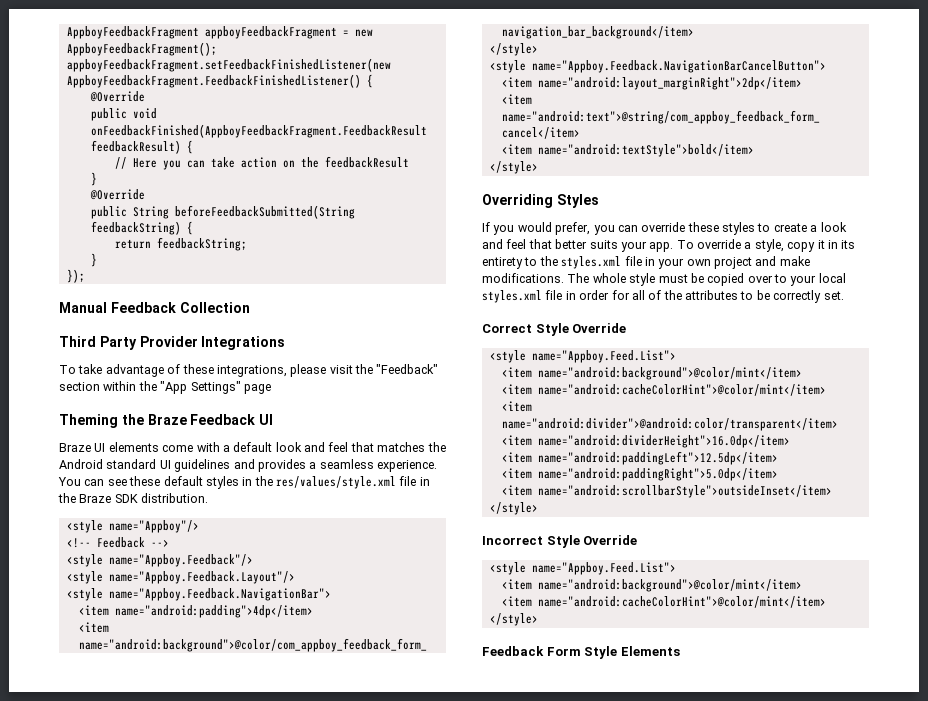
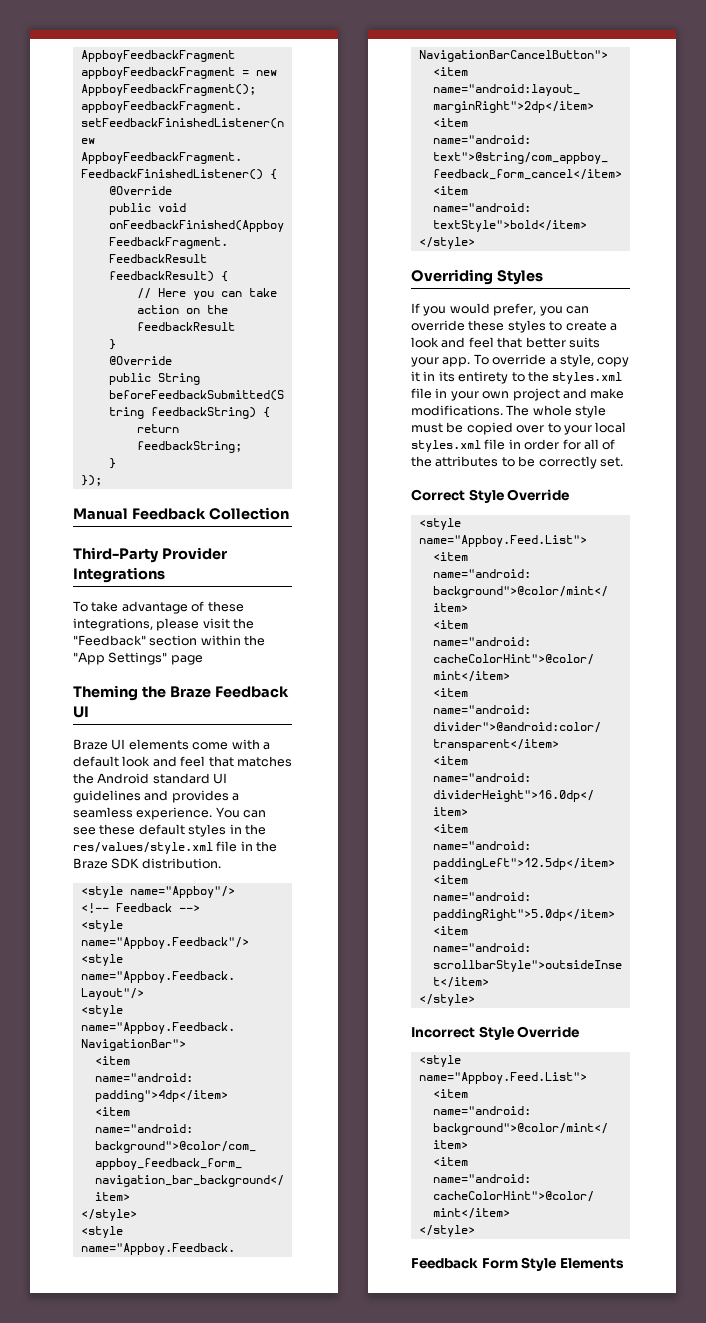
- Third Party Provider Integrations
+ Third-Party Provider Integrations

